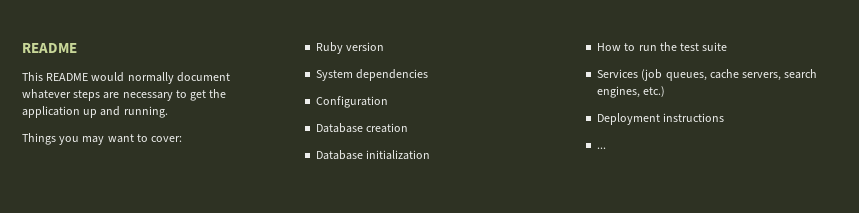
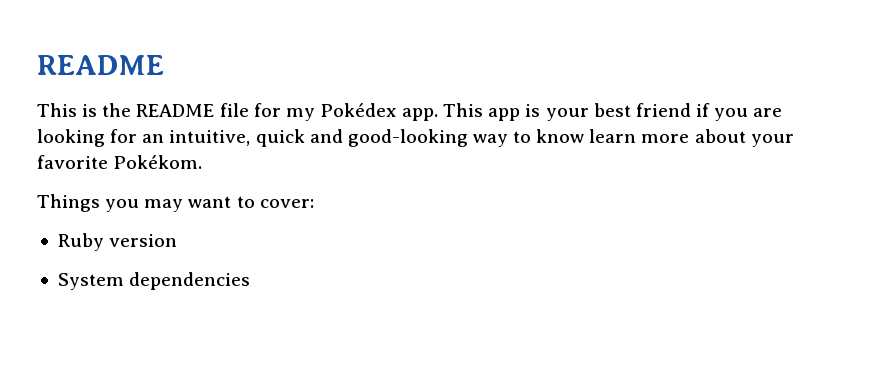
- This README would normally document whatever steps are necessary to get the application up and running.
+ This is the README file for my Pokédex app. This app is your best friend if you are looking for an intuitive, quick and good-looking way to know learn more about your favorite Pokékom.
- Configuration
- Database creation
- Database initialization
- How to run the test suite
- Services (job queues, cache servers, search engines, etc.)
- Deployment instructions
- ...

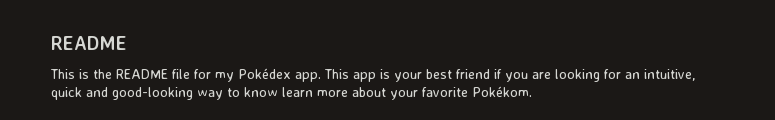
- Things you may want to cover:
- Ruby version
- System dependencies

